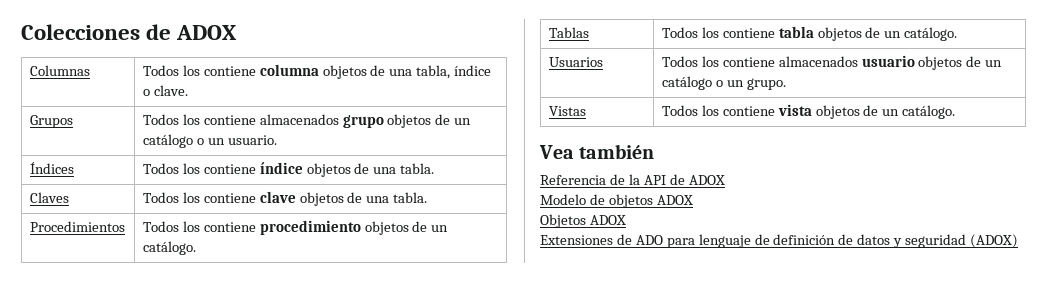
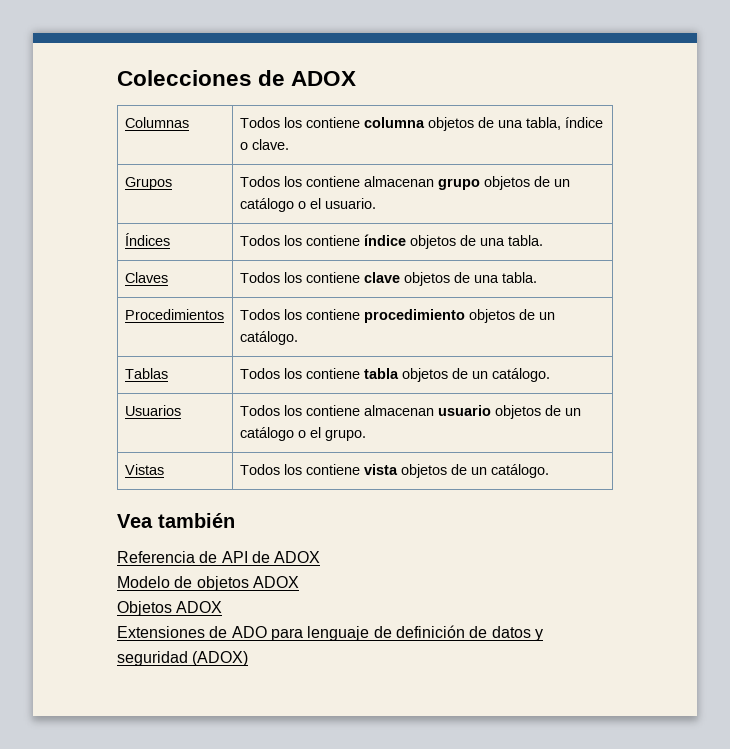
- Grupos | Todos los contiene almacenados grupo objetos de un catálogo o un usuario.
+ Grupos | Todos los contiene almacenan grupo objetos de un catálogo o el usuario.
- Usuarios | Todos los contiene almacenados usuario objetos de un catálogo o un grupo.
+ Usuarios | Todos los contiene almacenan usuario objetos de un catálogo o el grupo.
- Referencia de la API de ADOX
+ Referencia de API de ADOX

